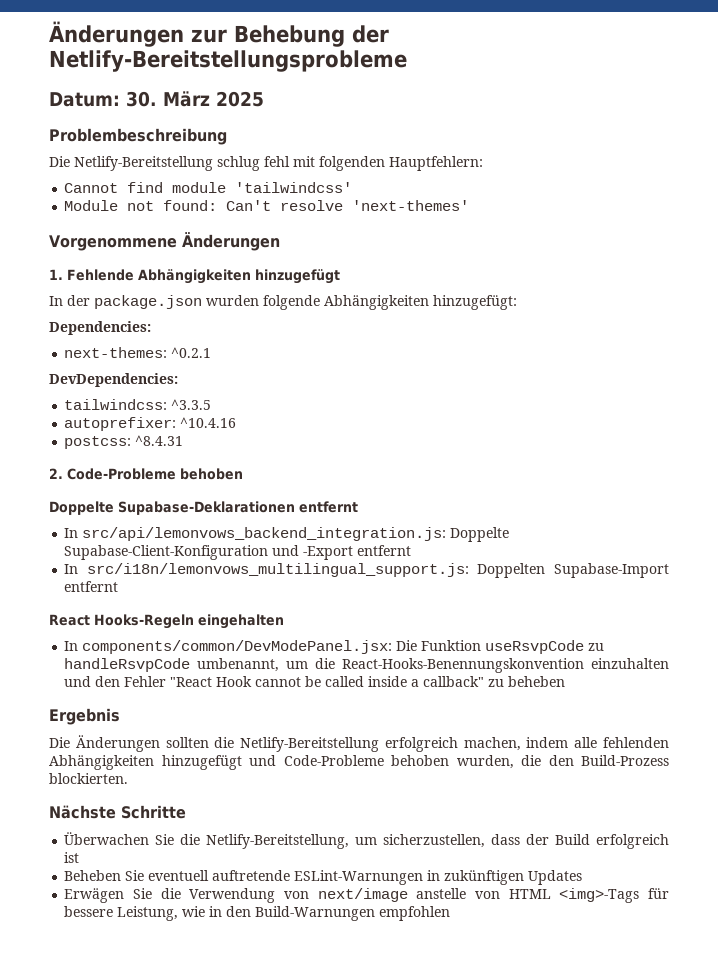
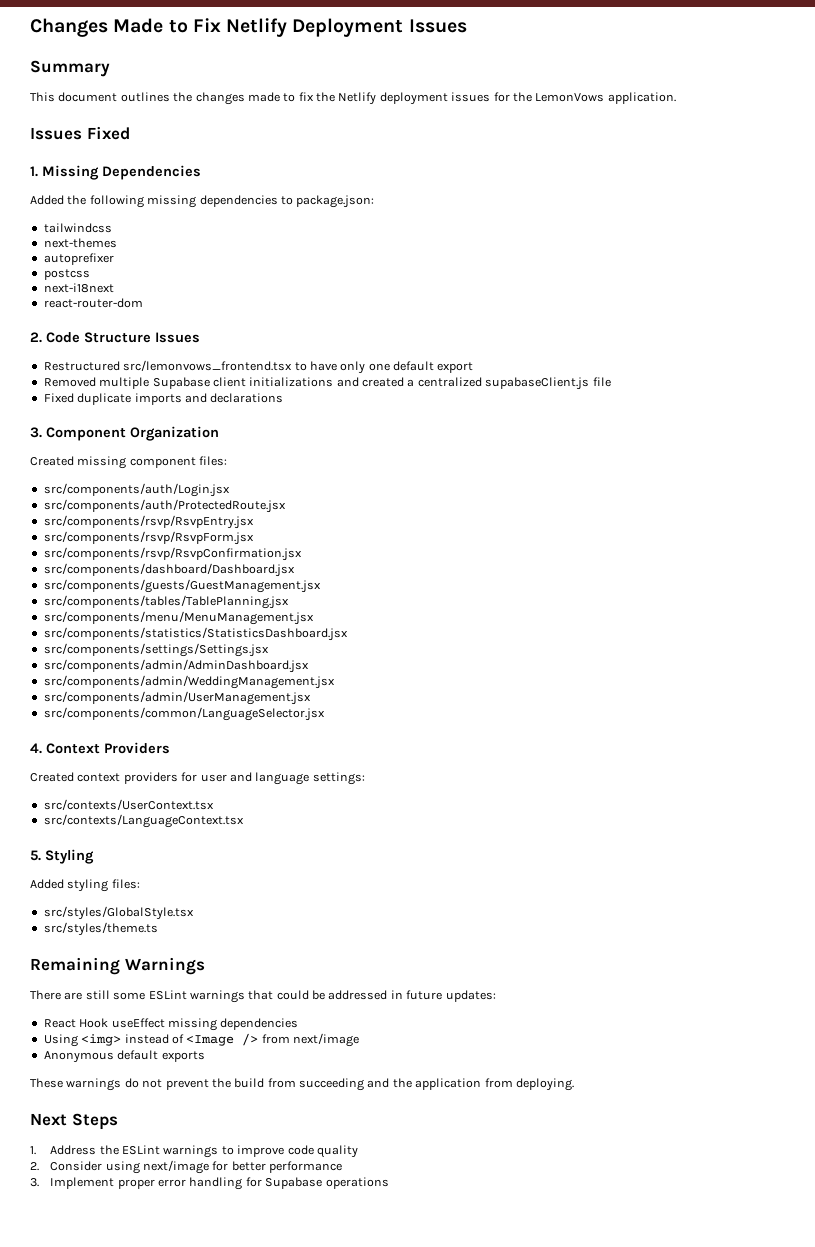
- Änderungen zur Behebung der Netlify-Bereitstellungsprobleme
- Datum: 30. März 2025
- Problembeschreibung
- Die Netlify-Bereitstellung schlug fehl mit folgenden Hauptfehlern:
- Cannot find module 'tailwindcss'
- Module not found: Can't resolve 'next-themes'
- Vorgenommene Änderungen
- 1. Fehlende Abhängigkeiten hinzugefügt
- In der package.json wurden folgende Abhängigkeiten hinzugefügt:
- Dependencies:
- next-themes: ^0.2.1
- DevDependencies:
- tailwindcss: ^3.3.5
- autoprefixer: ^10.4.16
- postcss: ^8.4.31
- 2. Code-Probleme behoben
- Doppelte Supabase-Deklarationen entfernt
- In src/api/lemonvows_backend_integration.js: Doppelte Supabase-Client-Konfiguration und -Export entfernt
- In src/i18n/lemonvows_multilingual_support.js: Doppelten Supabase-Import entfernt
- React Hooks-Regeln eingehalten
- In components/common/DevModePanel.jsx: Die Funktion useRsvpCode zu handleRsvpCode umbenannt, um die React-Hooks-Benennungskonvention einzuhalten und den Fehler "React Hook cannot be called inside a callback" zu beheben
- Ergebnis
- Die Änderungen sollten die Netlify-Bereitstellung erfolgreich machen, indem alle fehlenden Abhängigkeiten hinzugefügt und Code-Probleme behoben wurden, die den Build-Prozess blockierten.
- Nächste Schritte
- Überwachen Sie die Netlify-Bereitstellung, um sicherzustellen, dass der Build erfolgreich ist
- Beheben Sie eventuell auftretende ESLint-Warnungen in zukünftigen Updates
- Erwägen Sie die Verwendung von next/image anstelle von HTML <img>-Tags für bessere Leistung, wie in den Build-Warnungen empfohlen
+ Changes Made to Fix Netlify Deployment Issues
+ Summary
+ This document outlines the changes made to fix the Netlify deployment issues for the LemonVows application.
+ Issues Fixed
+ 1. Missing Dependencies
+ Added the following missing dependencies to package.json:
+ tailwindcss
+ next-themes
+ autoprefixer
+ postcss
+ next-i18next
+ react-router-dom
+ 2. Code Structure Issues
+ Restructured src/lemonvows_frontend.tsx to have only one default export
+ Removed multiple Supabase client initializations and created a centralized supabaseClient.js file
+ Fixed duplicate imports and declarations
+ 3. Component Organization
+ Created missing component files:
+ src/components/auth/Login.jsx
+ src/components/auth/ProtectedRoute.jsx
+ src/components/rsvp/RsvpEntry.jsx
+ src/components/rsvp/RsvpForm.jsx
+ src/components/rsvp/RsvpConfirmation.jsx
+ src/components/dashboard/Dashboard.jsx
+ src/components/guests/GuestManagement.jsx
+ src/components/tables/TablePlanning.jsx
+ src/components/menu/MenuManagement.jsx
+ src/components/statistics/StatisticsDashboard.jsx
+ src/components/settings/Settings.jsx
+ src/components/admin/AdminDashboard.jsx
+ src/components/admin/WeddingManagement.jsx
+ src/components/admin/UserManagement.jsx
+ src/components/common/LanguageSelector.jsx
+ 4. Context Providers
+ Created context providers for user and language settings:
+ src/contexts/UserContext.tsx
+ src/contexts/LanguageContext.tsx
+ 5. Styling
+ Added styling files:
+ src/styles/GlobalStyle.tsx
+ src/styles/theme.ts
+ Remaining Warnings
+ There are still some ESLint warnings that could be addressed in future updates:
+ React Hook useEffect missing dependencies
+ Using <img> instead of <Image /> from next/image
+ Anonymous default exports
+ These warnings do not prevent the build from succeeding and the application from deploying.
+ Next Steps
+ 1. Address the ESLint warnings to improve code quality
+ 2. Consider using next/image for better performance
+ 3. Implement proper error handling for Supabase operations

